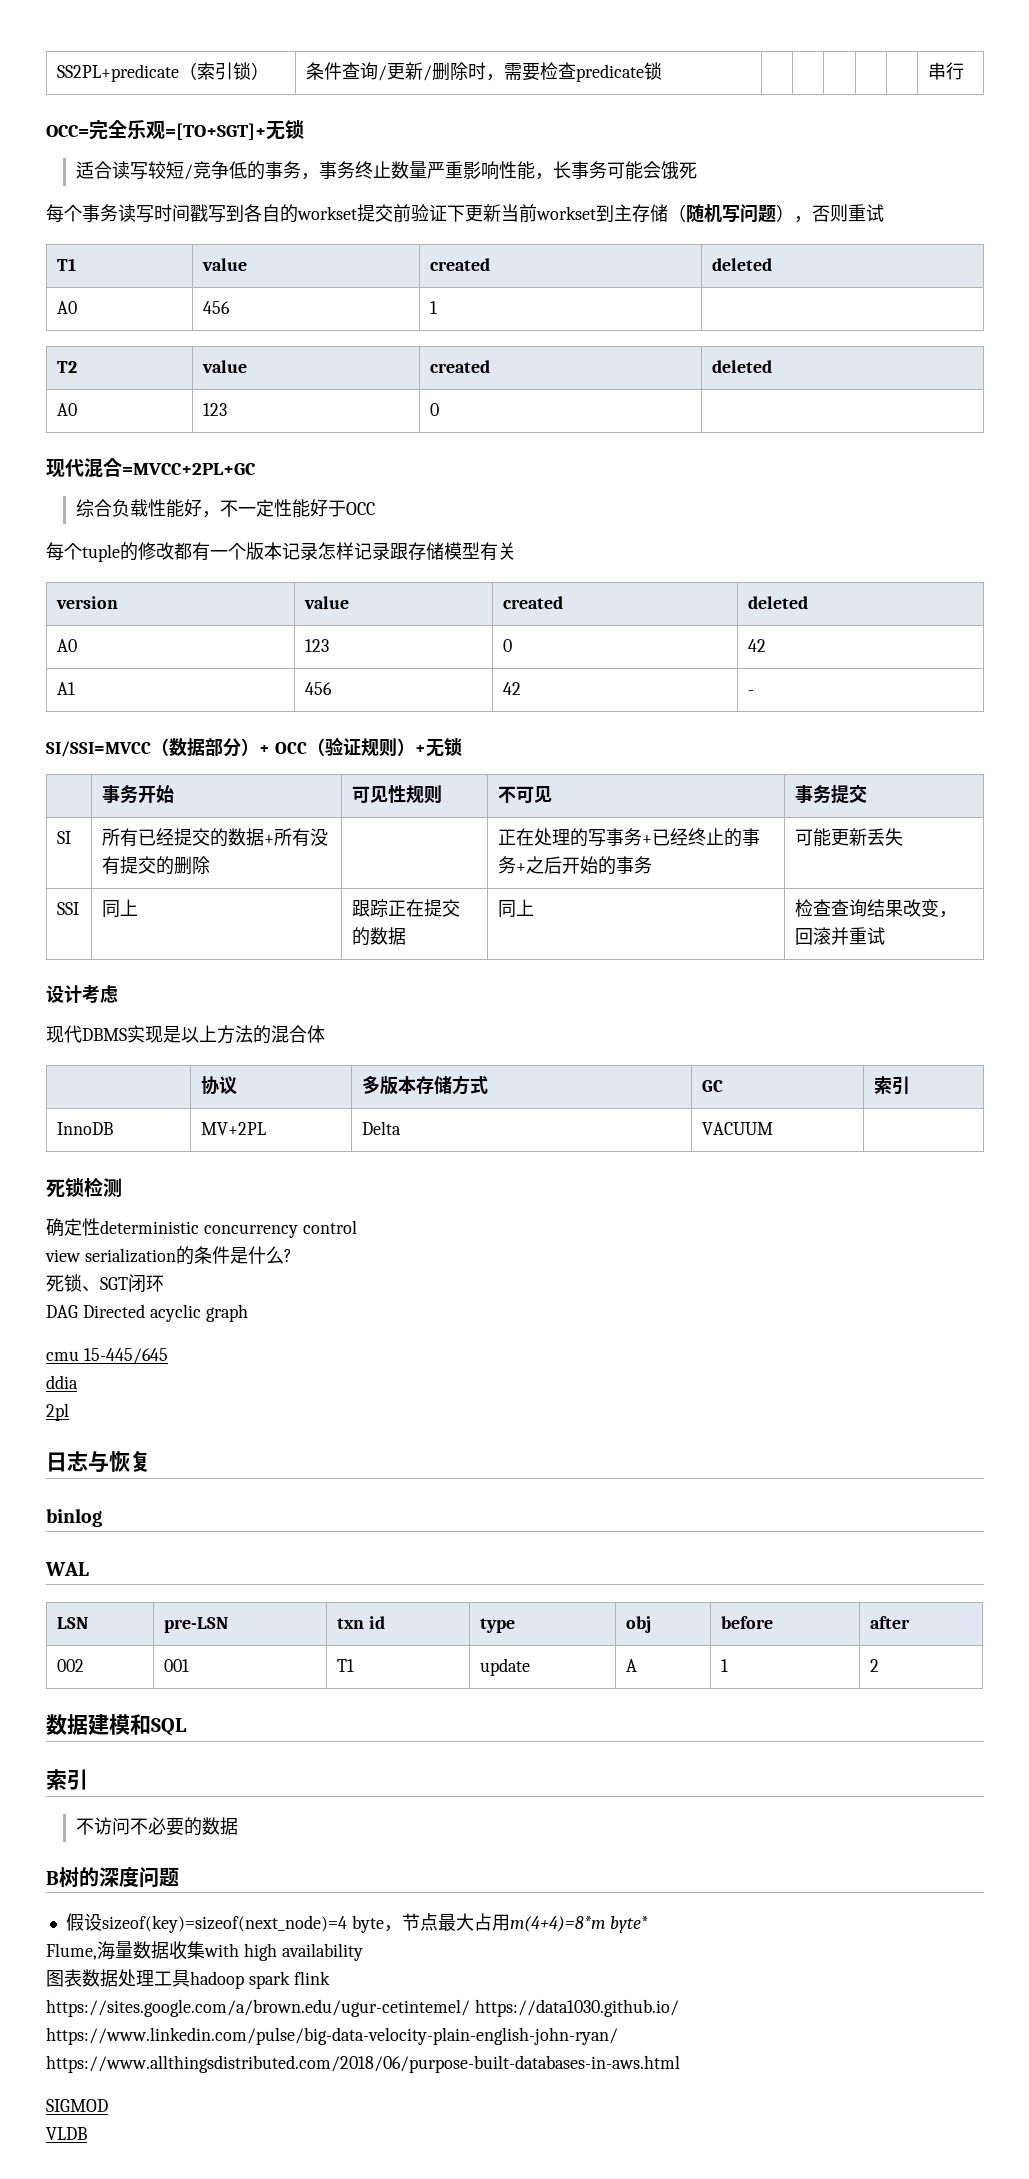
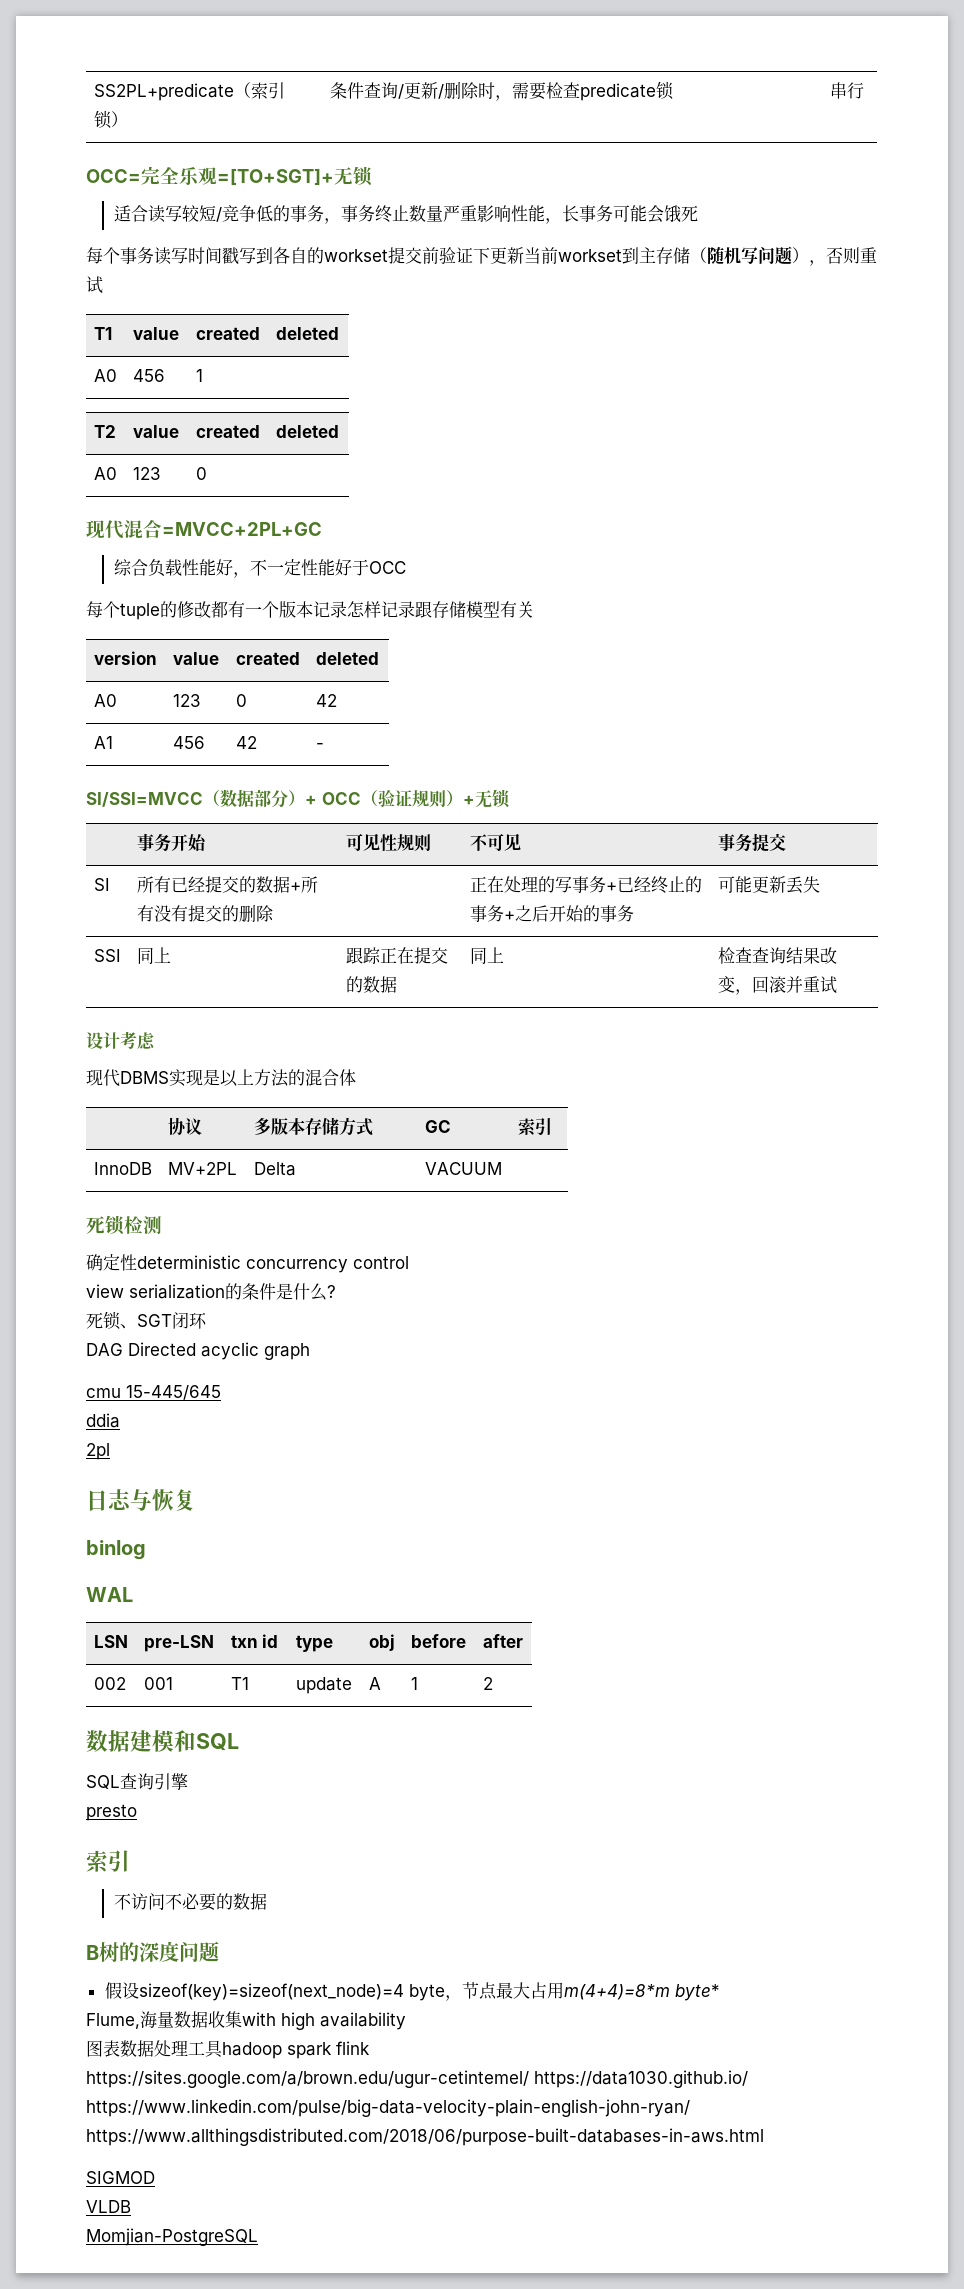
+ SQL查询引擎
+ presto
+ Momjian-PostgreSQL

